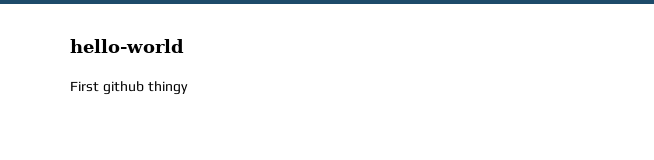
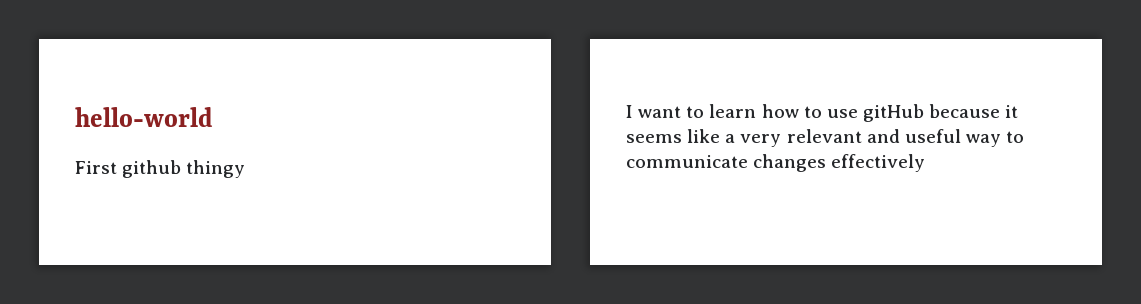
+ I want to learn how to use gitHub because it seems like a very relevant and useful way to communicate changes effectively

